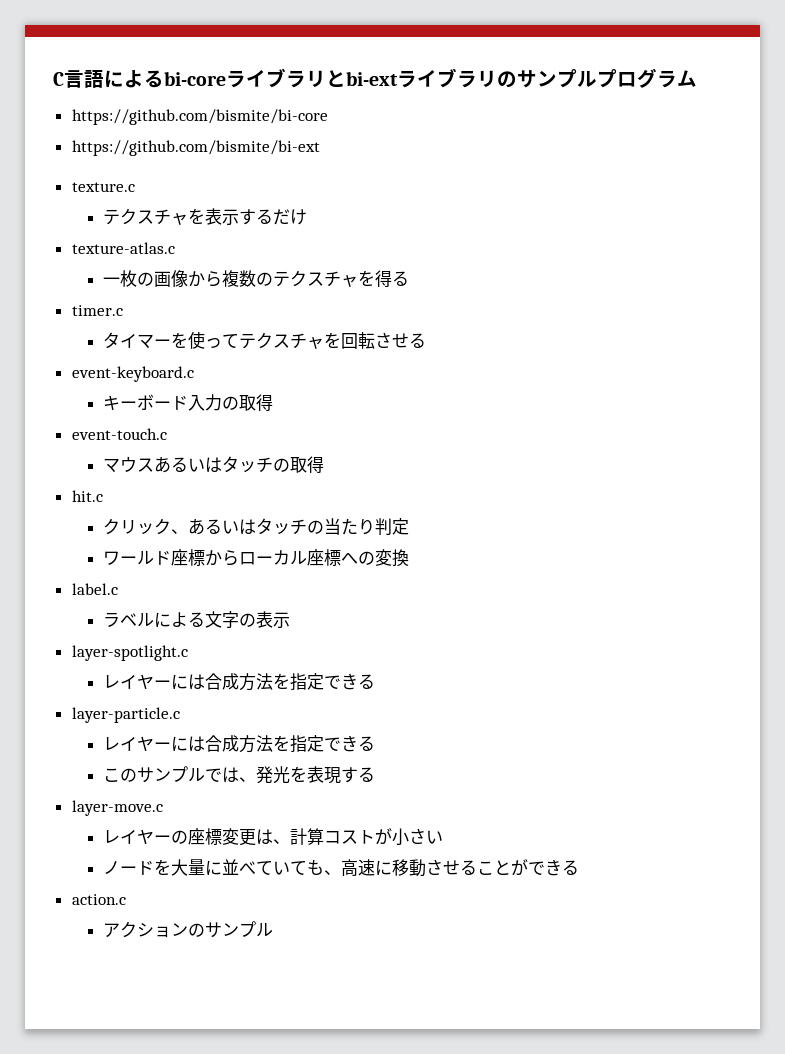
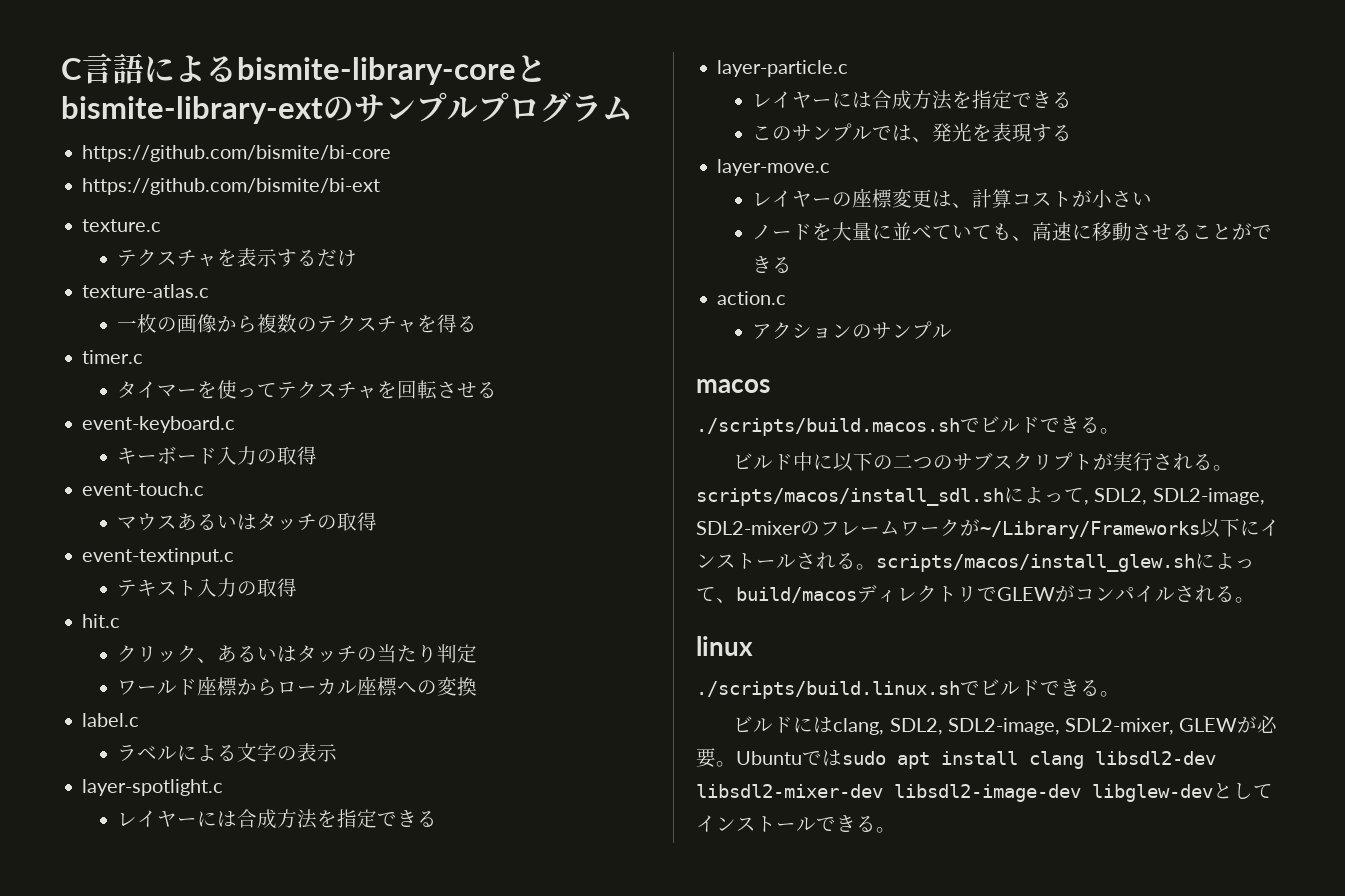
- C言語によるbi-coreライブラリとbi-extライブラリのサンプルプログラム
+ C言語によるbismite-library-coreとbismite-library-extのサンプルプログラム
+ event-textinput.c
+ テキスト入力の取得
+ macos
+ ./scripts/build.macos.shでビルドできる。
+ ビルド中に以下の二つのサブスクリプトが実行される。scripts/macos/install_sdl.shによって, SDL2, SDL2-image, SDL2-mixerのフレームワークが~/Library/Frameworks以下にインストールされる。scripts/macos/install_glew.shによって、build/macosディレクトリでGLEWがコンパイルされる。
+ linux
+ ./scripts/build.linux.shでビルドできる。
+ ビルドにはclang, SDL2, SDL2-image, SDL2-mixer, GLEWが必要。Ubuntuではsudo apt install clang libsdl2-dev libsdl2-mixer-dev libsdl2-image-dev libglew-devとしてインストールできる。

